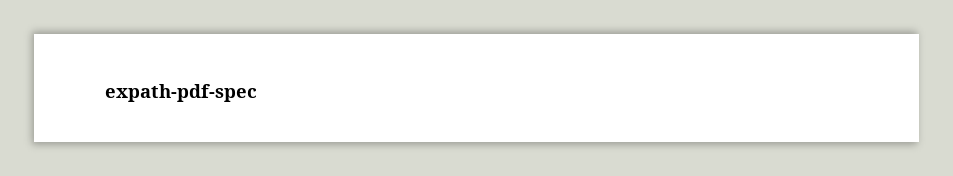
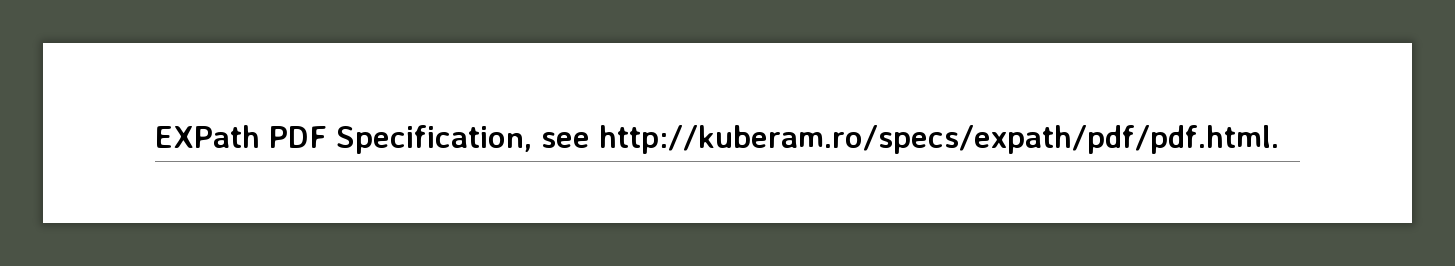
- expath-pdf-spec
+ EXPath PDF Specification, see http://kuberam.ro/specs/expath/pdf/pdf.html.

